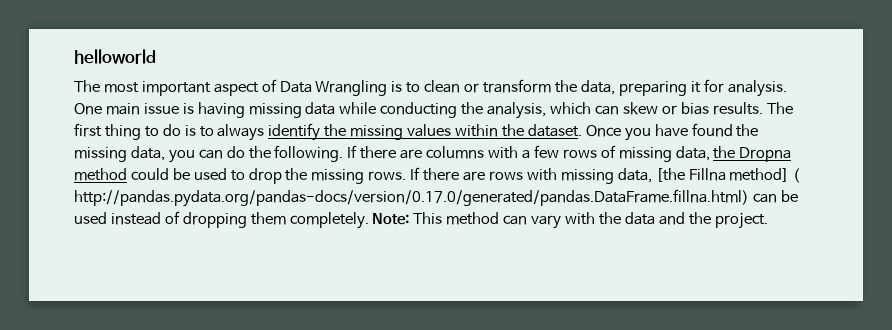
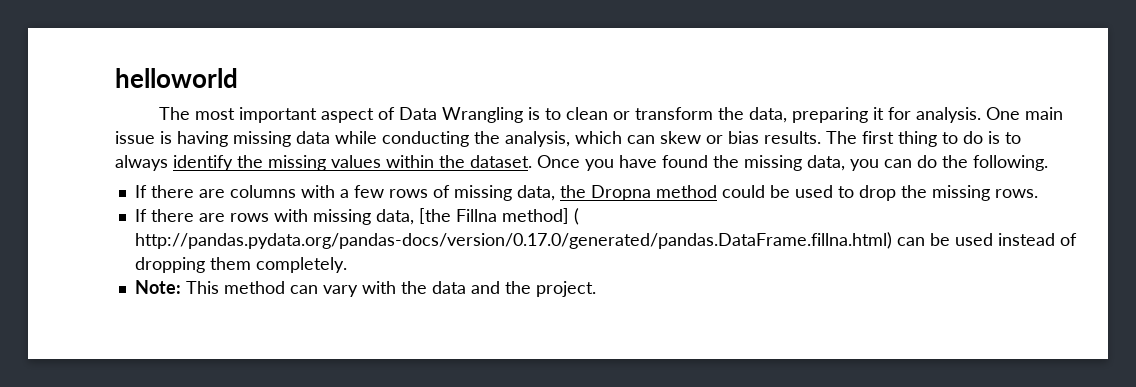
- Once you have found the missing data, you can do the following. If there are columns with a few rows of missing data, the Dropna method could be used to drop the missing rows. If there are rows with missing data, [the Fillna method] ( http://pandas.pydata.org/pandas-docs/version/0.17.0/generated/pandas.DataFrame.fillna.html) can be used instead of dropping them completely. Note:
+ Once you have found the missing data, you can do the following.
+ If there are columns with a few rows of missing data, the Dropna method could be used to drop the missing rows.
+ If there are rows with missing data, [the Fillna method] ( http://pandas.pydata.org/pandas-docs/version/0.17.0/generated/pandas.DataFrame.fillna.html) can be used instead of dropping them completely.
+ Note:

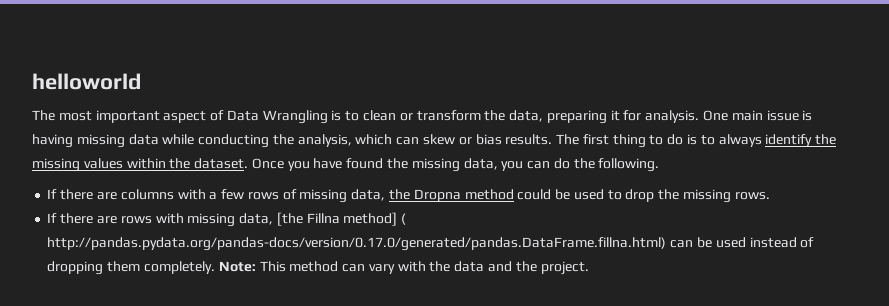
- If there are rows with missing data, [the Fillna method] ( http://pandas.pydata.org/pandas-docs/version/0.17.0/generated/pandas.DataFrame.fillna.html) can be used instead of dropping them completely.
- Note: This method can vary with the data and the project.
+ If there are rows with missing data, [the Fillna method] ( http://pandas.pydata.org/pandas-docs/version/0.17.0/generated/pandas.DataFrame.fillna.html) can be used instead of dropping them completely. Note: This method can vary with the data and the project.

